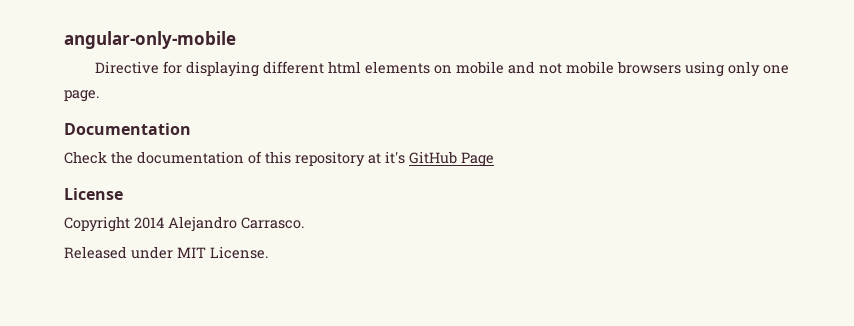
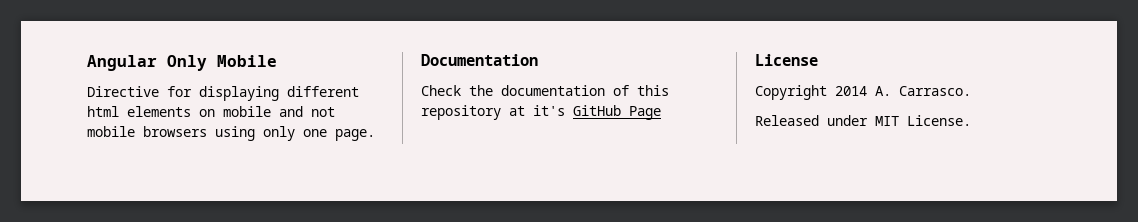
- angular-only-mobile
+ Angular Only Mobile
- Copyright 2014 Alejandro Carrasco.
+ Copyright 2014 A. Carrasco.

